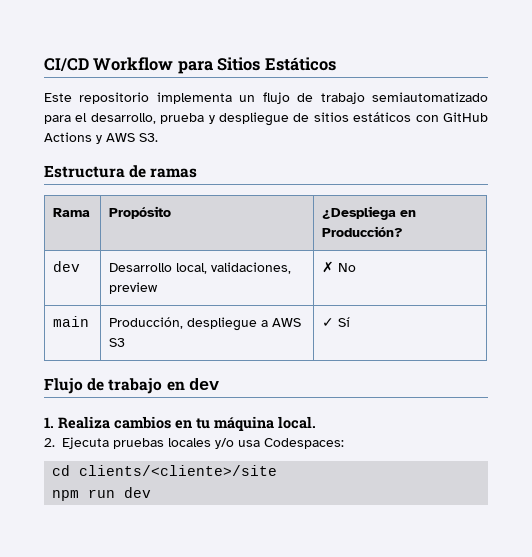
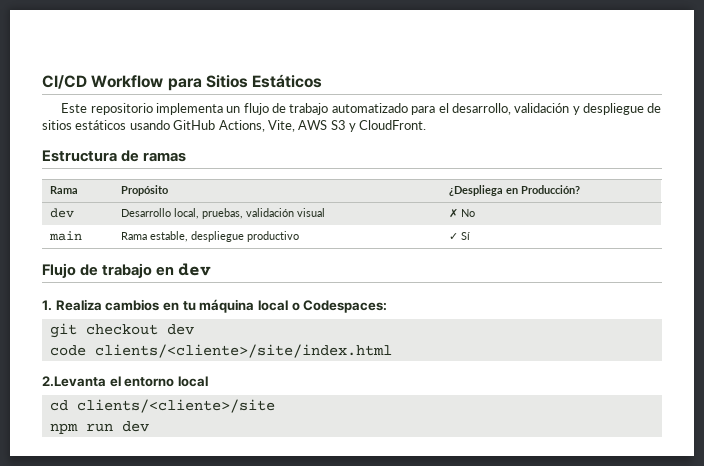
- Este repositorio implementa un flujo de trabajo semiautomatizado para el desarrollo, prueba y despliegue de sitios estáticos con GitHub Actions y AWS S3.
+ Este repositorio implementa un flujo de trabajo automatizado para el desarrollo, validación y despliegue de sitios estáticos usando GitHub Actions, Vite, AWS S3 y CloudFront.
- dev | Desarrollo local, validaciones, preview | ✗ No
+ dev | Desarrollo local, pruebas, validación visual | ✗ No
- main | Producción, despliegue a AWS S3 | ✓ Sí
+ main | Rama estable, despliegue productivo | ✓ Sí
- 1. Realiza cambios en tu máquina local.
- 2. Ejecuta pruebas locales y/o usa Codespaces:
+ 1. Realiza cambios en tu máquina local o Codespaces:
+ git checkout dev
+ code clients/<cliente>/site/index.html
+ 2.Levanta el entorno local

